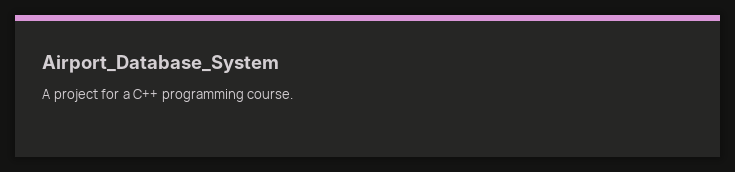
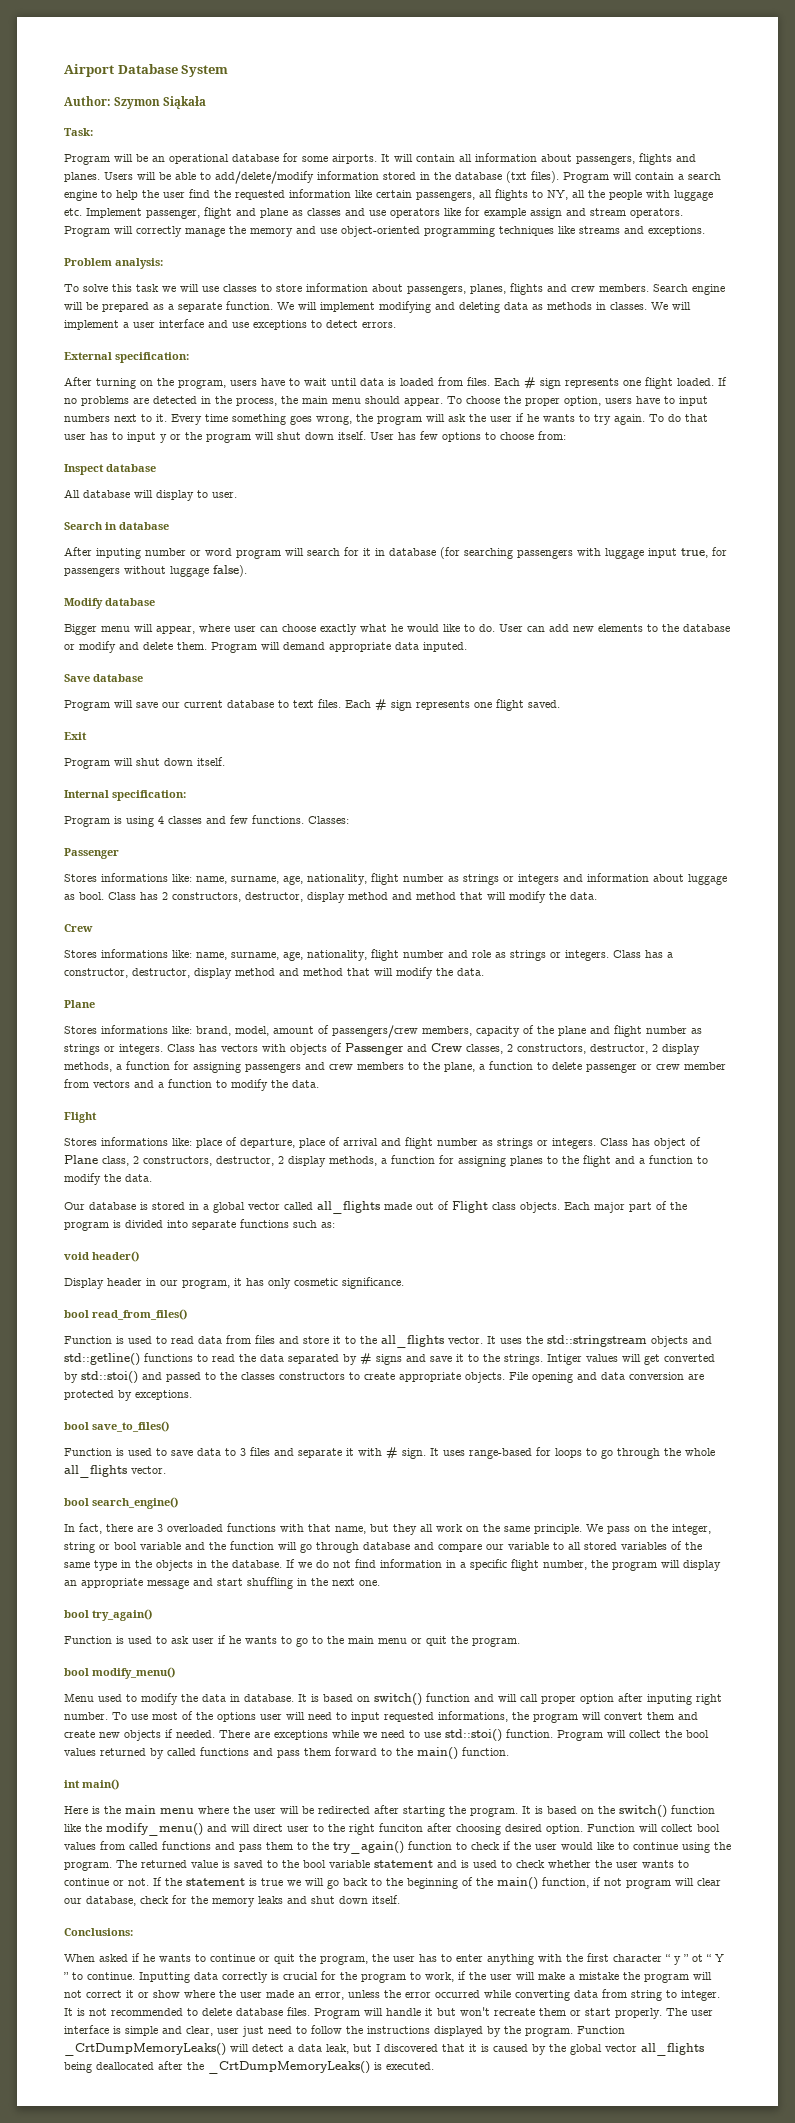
- Airport_Database_System
- A project for a C++ programming course.
+ Airport Database System
+ Author: Szymon Siąkała
+ Task:
+ Program will be an operational database for some airports. It will contain all information about passengers, flights and planes. Users will be able to add/delete/modify information stored in the database (txt files). Program will contain a search engine to help the user find the requested information like certain passengers, all flights to NY, all the people with luggage etc. Implement passenger, flight and plane as classes and use operators like for example assign and stream operators. Program will correctly manage the memory and use object-oriented programming techniques like streams and exceptions.
+ Problem analysis:
+ To solve this task we will use classes to store information about passengers, planes, flights and crew members. Search engine will be prepared as a separate function. We will implement modifying and deleting data as methods in classes. We will implement a user interface and use exceptions to detect errors.
+ External specification:
+ After turning on the program, users have to wait until data is loaded from files. Each # sign represents one flight loaded. If no problems are detected in the process, the main menu should appear. To choose the proper option, users have to input numbers next to it. Every time something goes wrong, the program will ask the user if he wants to try again. To do that user has to input y or the program will shut down itself. User has few options to choose from:
+ Inspect database
+ All database will display to user.
+ Search in database
+ After inputing number or word program will search for it in database (for searching passengers with luggage input true, for passengers without luggage false).
+ Modify database
+ Bigger menu will appear, where user can choose exactly what he would like to do. User can add new elements to the database or modify and delete them. Program will demand appropriate data inputed.
+ Save database
+ Program will save our current database to text files. Each # sign represents one flight saved.
+ Exit
+ Program will shut down itself.
+ Internal specification:
+ Program is using 4 classes and few functions. Classes:
+ Passenger
+ Stores informations like: name, surname, age, nationality, flight number as strings or integers and information about luggage as bool. Class has 2 constructors, destructor, display method and method that will modify the data.
+ Crew
+ Stores informations like: name, surname, age, nationality, flight number and role as strings or integers. Class has a constructor, destructor, display method and method that will modify the data.
+ Plane
+ Stores informations like: brand, model, amount of passengers/crew members, capacity of the plane and flight number as strings or integers. Class has vectors with objects of Passenger and Crew classes, 2 constructors, destructor, 2 display methods, a function for assigning passengers and crew members to the plane, a function to delete passenger or crew member from vectors and a function to modify the data.
+ Flight
+ Stores informations like: place of departure, place of arrival and flight number as strings or integers. Class has object of Plane class, 2 constructors, destructor, 2 display methods, a function for assigning planes to the flight and a function to modify the data.
+ Our database is stored in a global vector called all_flights made out of Flight class objects. Each major part of the program is divided into separate functions such as:
+ void header()
+ Display header in our program, it has only cosmetic significance.
+ bool read_from_files()
+ Function is used to read data from files and store it to the all_flights vector. It uses the std::stringstream objects and std::getline() functions to read the data separated by # signs and save it to the strings. Intiger values will get converted by std::stoi() and passed to the classes constructors to create appropriate objects. File opening and data conversion are protected by exceptions.
+ bool save_to_files()
+ Function is used to save data to 3 files and separate it with # sign. It uses range-based for loops to go through the whole all_flights vector.
+ bool search_engine()
+ In fact, there are 3 overloaded functions with that name, but they all work on the same principle. We pass on the integer, string or bool variable and the function will go through database and compare our variable to all stored variables of the same type in the objects in the database. If we do not find information in a specific flight number, the program will display an appropriate message and start shuffling in the next one.
+ bool try_again()
+ Function is used to ask user if he wants to go to the main menu or quit the program.
+ bool modify_menu()
+ Menu used to modify the data in database. It is based on switch() function and will call proper option after inputing right number. To use most of the options user will need to input requested informations, the program will convert them and create new objects if needed. There are exceptions while we need to use std::stoi() function. Program will collect the bool values returned by called functions and pass them forward to the main() function.
+ int main()
+ Here is the main menu where the user will be redirected after starting the program. It is based on the switch() function like the modify_menu() and will direct user to the right funciton after choosing desired option. Function will collect bool values from called functions and pass them to the try_again() function to check if the user would like to continue using the program. The returned value is saved to the bool variable statement and is used to check whether the user wants to continue or not. If the statement is true we will go back to the beginning of the main() function, if not program will clear our database, check for the memory leaks and shut down itself.
+ Conclusions:
+ When asked if he wants to continue or quit the program, the user has to enter anything with the first character “ y ” ot “ Y ” to continue. Inputting data correctly is crucial for the program to work, if the user will make a mistake the program will not correct it or show where the user made an error, unless the error occurred while converting data from string to integer. It is not recommended to delete database files. Program will handle it but won't recreate them or start properly. The user interface is simple and clear, user just need to follow the instructions displayed by the program. Function _CrtDumpMemoryLeaks() will detect a data leak, but I discovered that it is caused by the global vector all_flights being deallocated after the _CrtDumpMemoryLeaks() is executed.

